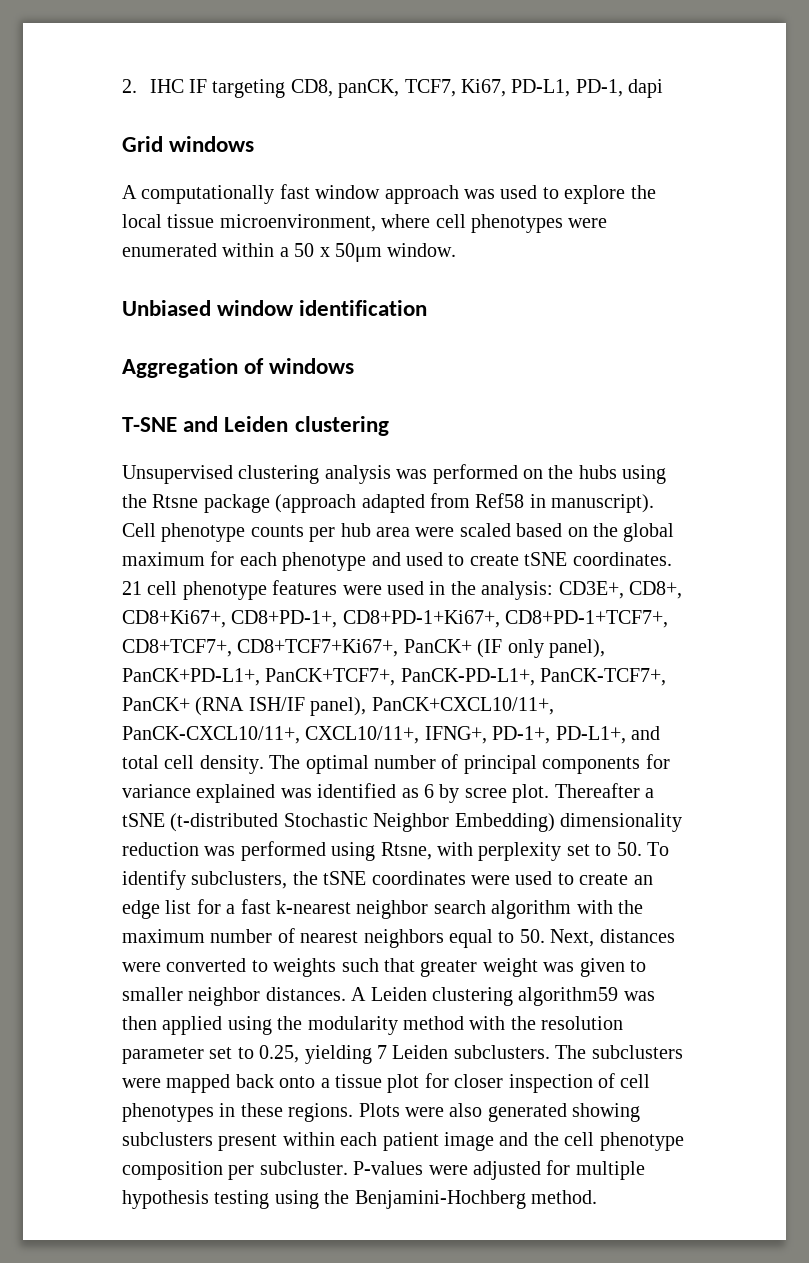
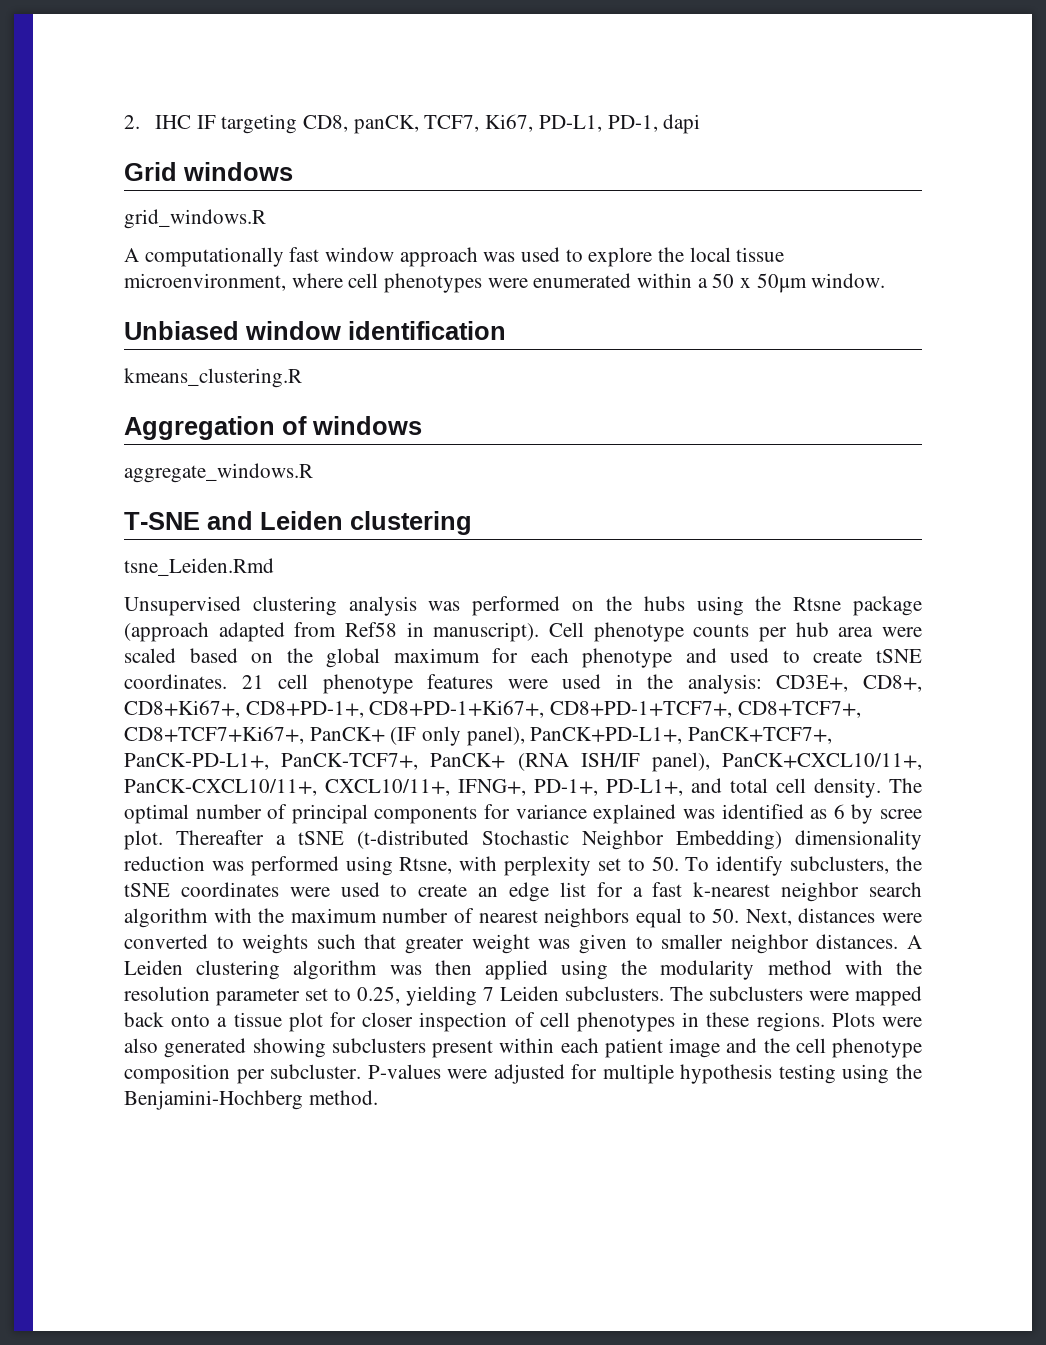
+ grid_windows.R
+ kmeans_clustering.R
+ aggregate_windows.R
+ tsne_Leiden.Rmd
- A Leiden clustering algorithm59 was then applied using the modularity method with the resolution parameter set to 0.25, yielding 7 Leiden subclusters.
+ A Leiden clustering algorithm was then applied using the modularity method with the resolution parameter set to 0.25, yielding 7 Leiden subclusters.

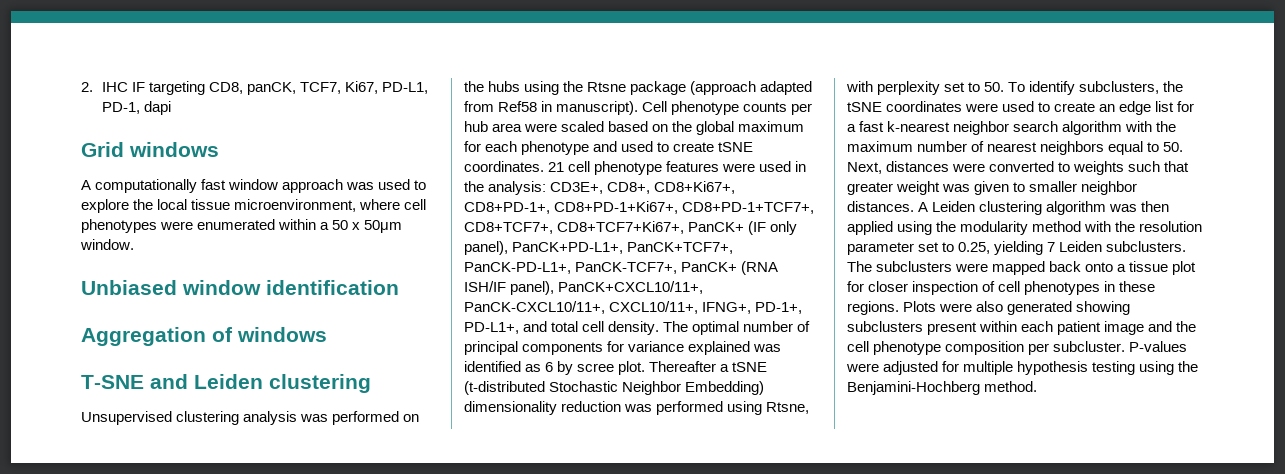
- grid_windows.R
- kmeans_clustering.R
- aggregate_windows.R
- tsne_Leiden.Rmd

